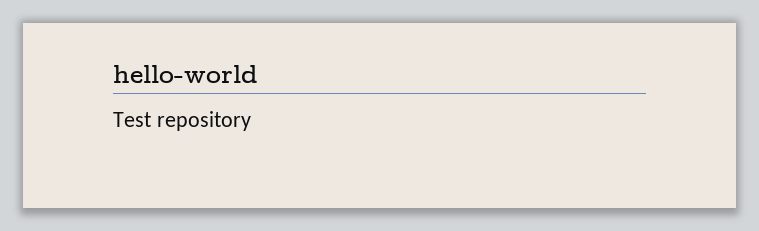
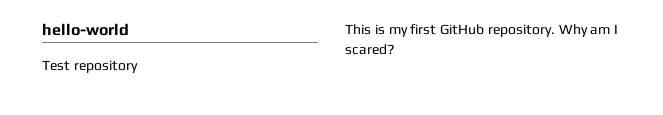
+ This is my first GitHub repository. Why am I scared?

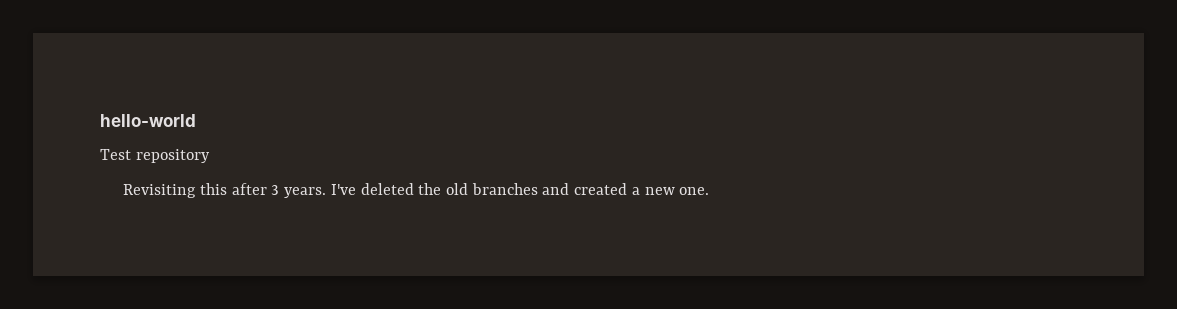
- This is my first GitHub repository. Why am I scared?
+ Revisiting this after 3 years. I've deleted the old branches and created a new one.

